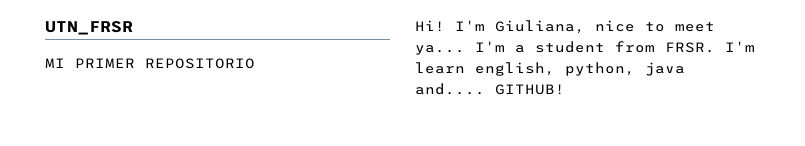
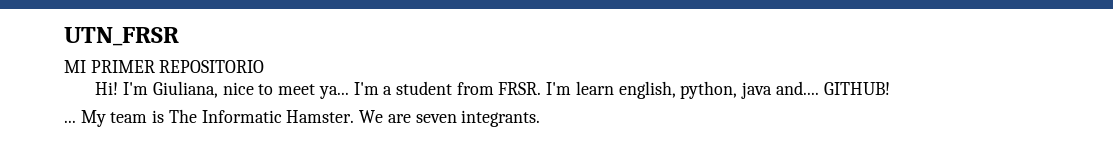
+ ... My team is The Informatic Hamster. We are seven integrants.

